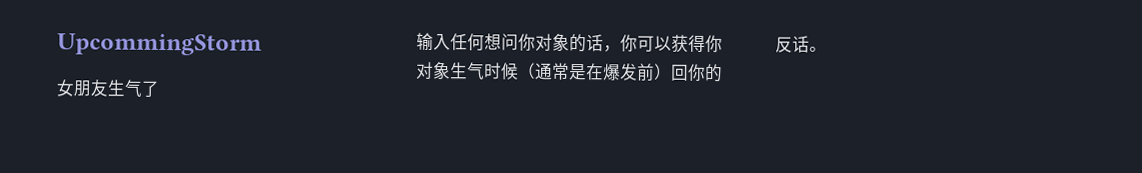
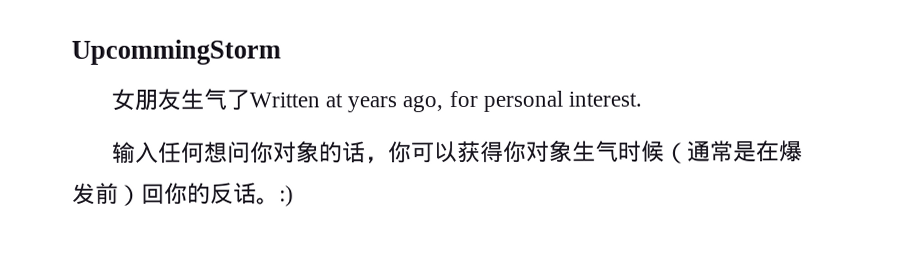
- 女朋友生气了
+ 女朋友生气了Written at years ago, for personal interest.
- 输入任何想问你对象的话，你可以获得你对象生气时候（通常是在爆发前）回你的反话。
+ 输入任何想问你对象的话，你可以获得你对象生气时候（通常是在爆发前）回你的反话。:)

